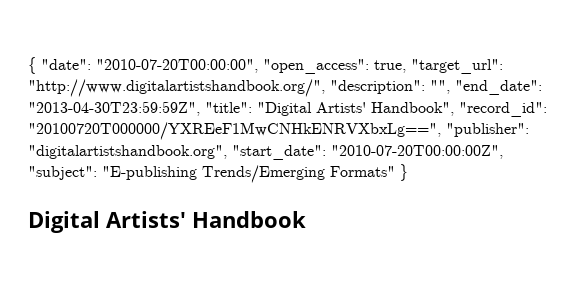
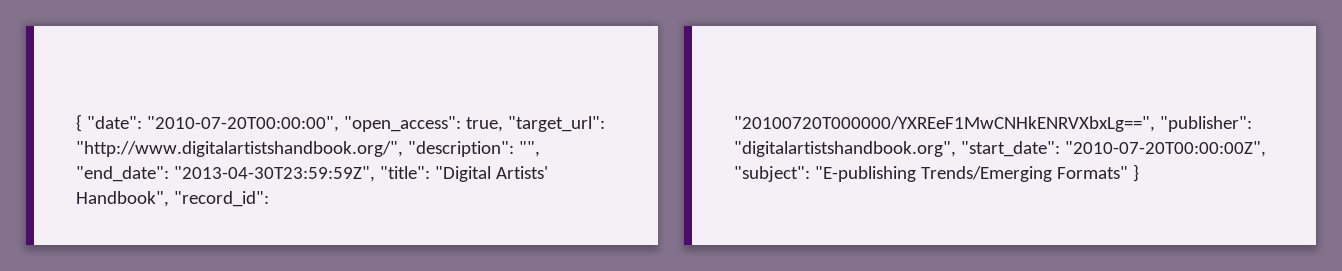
- Digital Artists' Handbook

